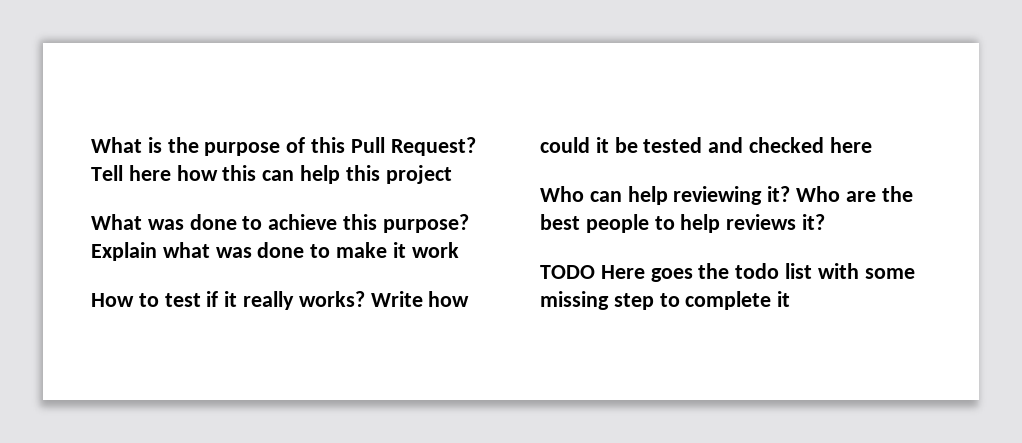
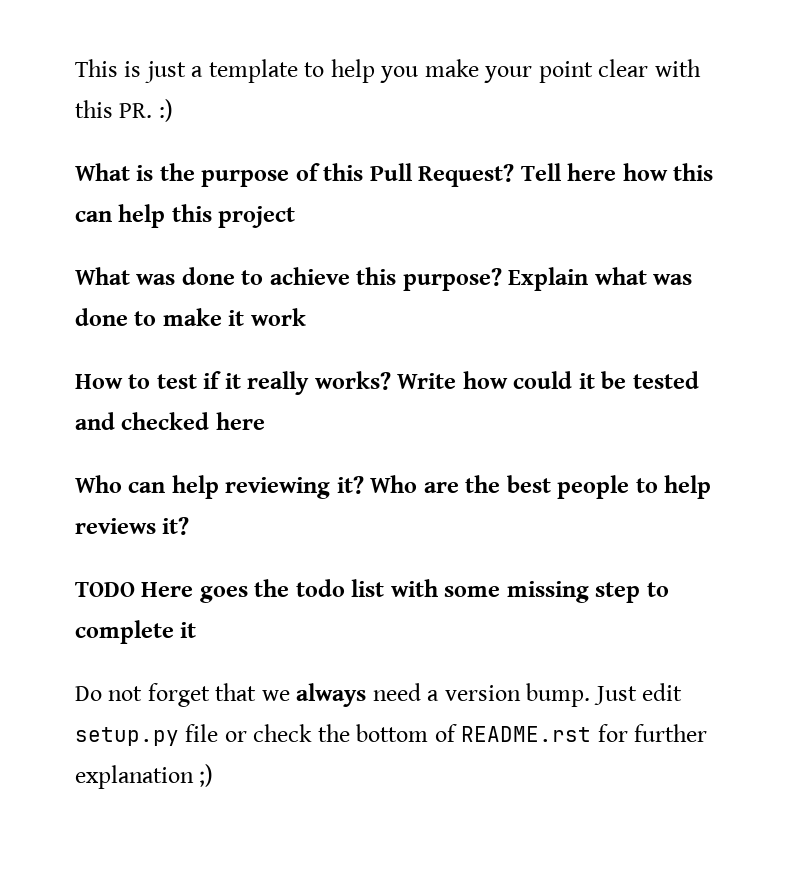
+ This is just a template to help you make your point clear with this PR. :)
+ Do not forget that we always need a version bump. Just edit setup.py file or check the bottom of README.rst for further explanation ;)

